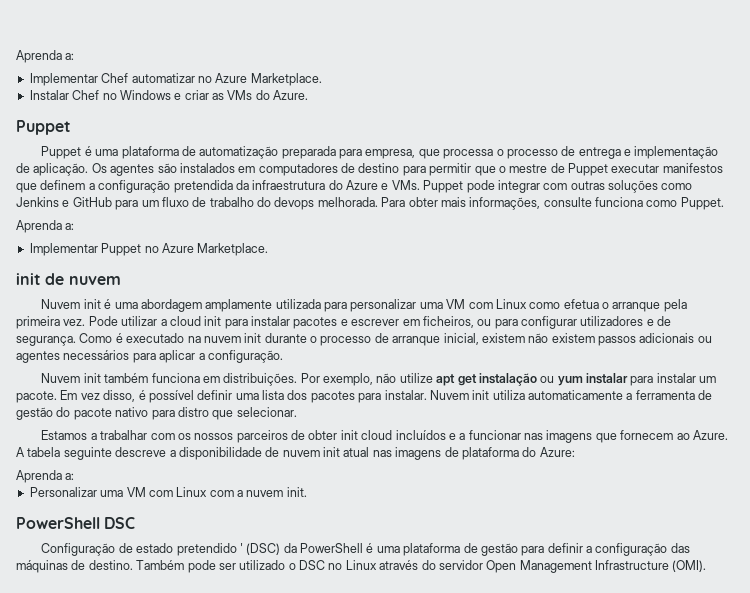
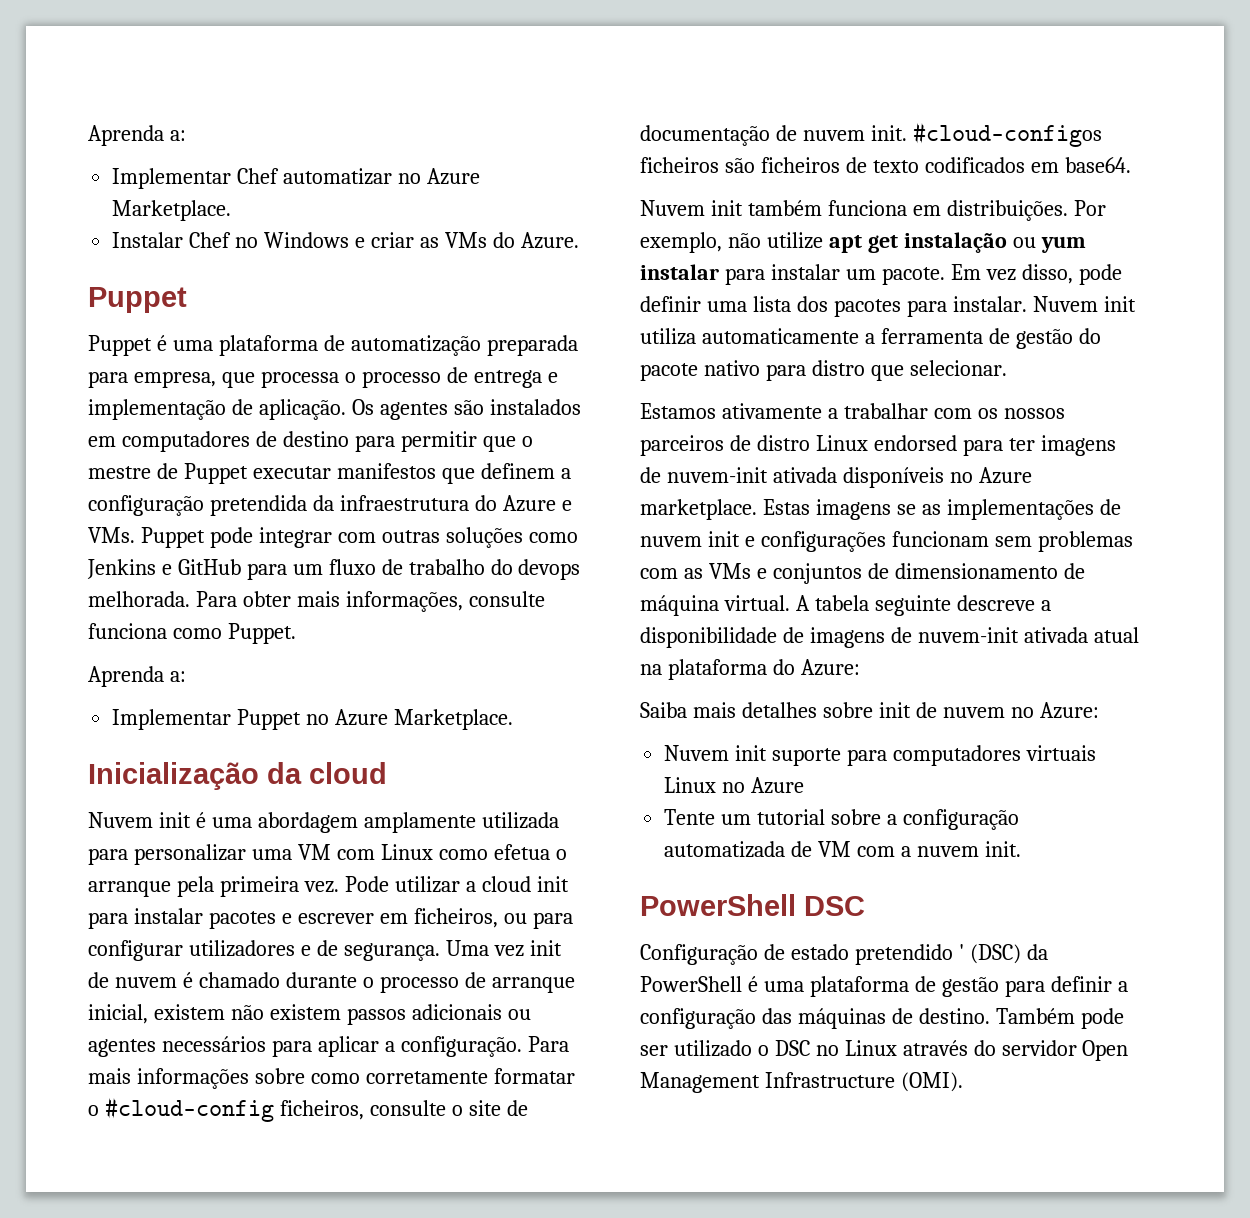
- init de nuvem
+ Inicialização da cloud
- Como é executado na nuvem init durante o processo de arranque inicial, existem não existem passos adicionais ou agentes necessários para aplicar a configuração.
+ Uma vez init de nuvem é chamado durante o processo de arranque inicial, existem não existem passos adicionais ou agentes necessários para aplicar a configuração. Para mais informações sobre como corretamente formatar o #cloud-config ficheiros, consulte o site de documentação de nuvem init. #cloud-configos ficheiros são ficheiros de texto codificados em base64.
- Em vez disso, é possível definir uma lista dos pacotes para instalar.
+ Em vez disso, pode definir uma lista dos pacotes para instalar.
- Estamos a trabalhar com os nossos parceiros de obter init cloud incluídos e a funcionar nas imagens que fornecem ao Azure.
+ Estamos ativamente a trabalhar com os nossos parceiros de distro Linux endorsed para ter imagens de nuvem-init ativada disponíveis no Azure marketplace. Estas imagens se as implementações de nuvem init e configurações funcionam sem problemas com as VMs e conjuntos de dimensionamento de máquina virtual.
- A tabela seguinte descreve a disponibilidade de nuvem init atual nas imagens de plataforma do Azure:
- Aprenda a:
- Personalizar uma VM com Linux com a nuvem init.
+ A tabela seguinte descreve a disponibilidade de imagens de nuvem-init ativada atual na plataforma do Azure:
+ Saiba mais detalhes sobre init de nuvem no Azure:
+ Nuvem init suporte para computadores virtuais Linux no Azure
+ Tente um tutorial sobre a configuração automatizada de VM com a nuvem init.

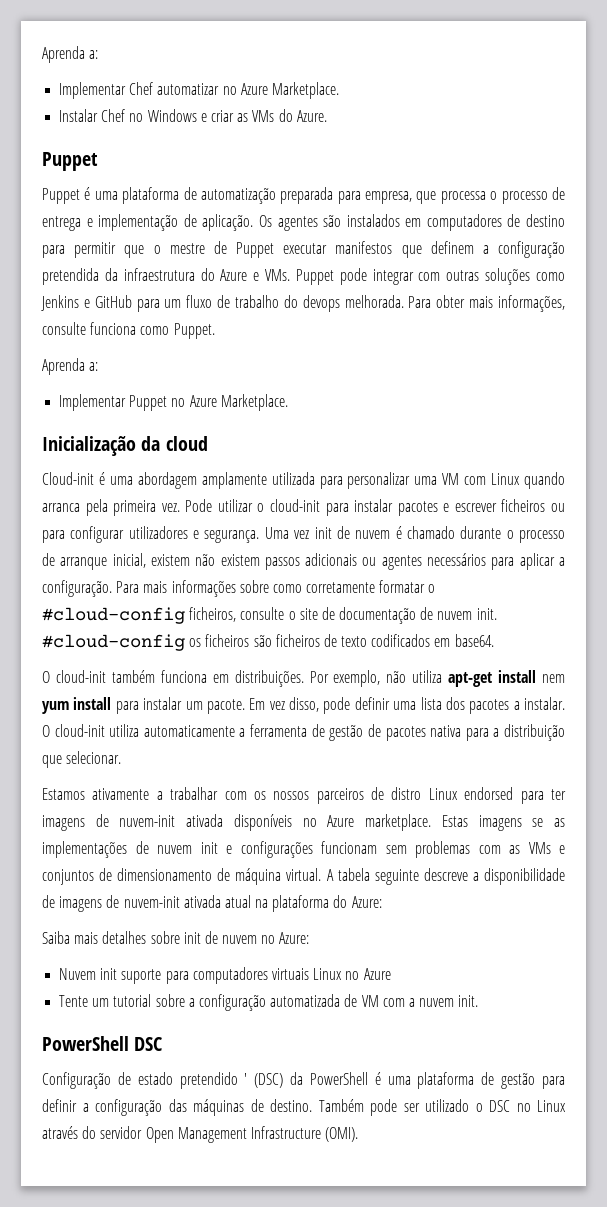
- Nuvem init é uma abordagem amplamente utilizada para personalizar uma VM com Linux como efetua o arranque pela primeira vez.
+ Cloud-init é uma abordagem amplamente utilizada para personalizar uma VM com Linux quando arranca pela primeira vez.
- Pode utilizar a cloud init para instalar pacotes e escrever em ficheiros, ou para configurar utilizadores e de segurança.
+ Pode utilizar o cloud-init para instalar pacotes e escrever ficheiros ou para configurar utilizadores e segurança.
- #cloud-configos ficheiros são ficheiros de texto codificados em base64.
+ #cloud-config os ficheiros são ficheiros de texto codificados em base64.
- Nuvem init também funciona em distribuições.
+ O cloud-init também funciona em distribuições.
- Por exemplo, não utilize apt get instalação ou yum instalar para instalar um pacote.
+ Por exemplo, não utiliza apt-get install nem yum install para instalar um pacote.
- Em vez disso, pode definir uma lista dos pacotes para instalar. Nuvem init utiliza automaticamente a ferramenta de gestão do pacote nativo para distro que selecionar.
+ Em vez disso, pode definir uma lista dos pacotes a instalar. O cloud-init utiliza automaticamente a ferramenta de gestão de pacotes nativa para a distribuição que selecionar.

